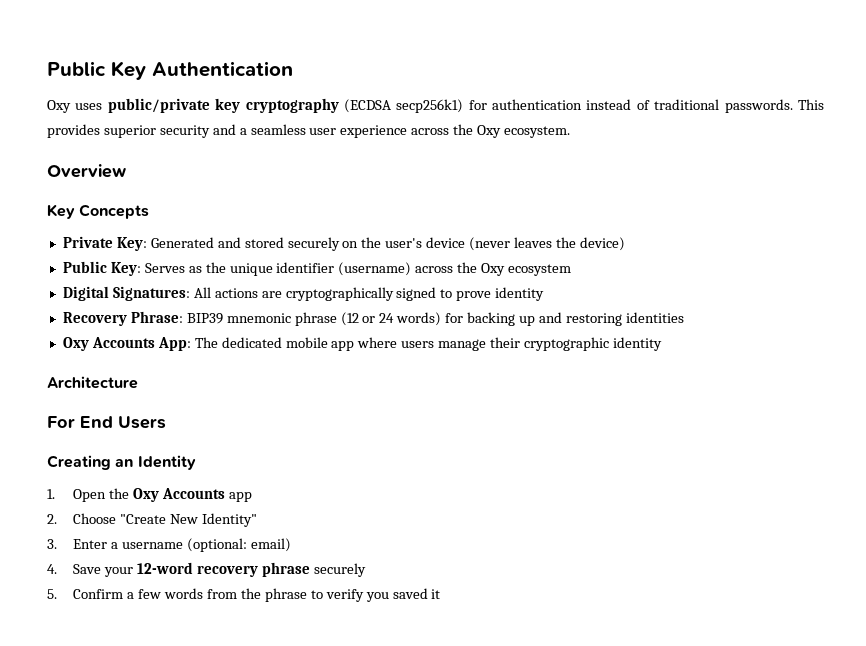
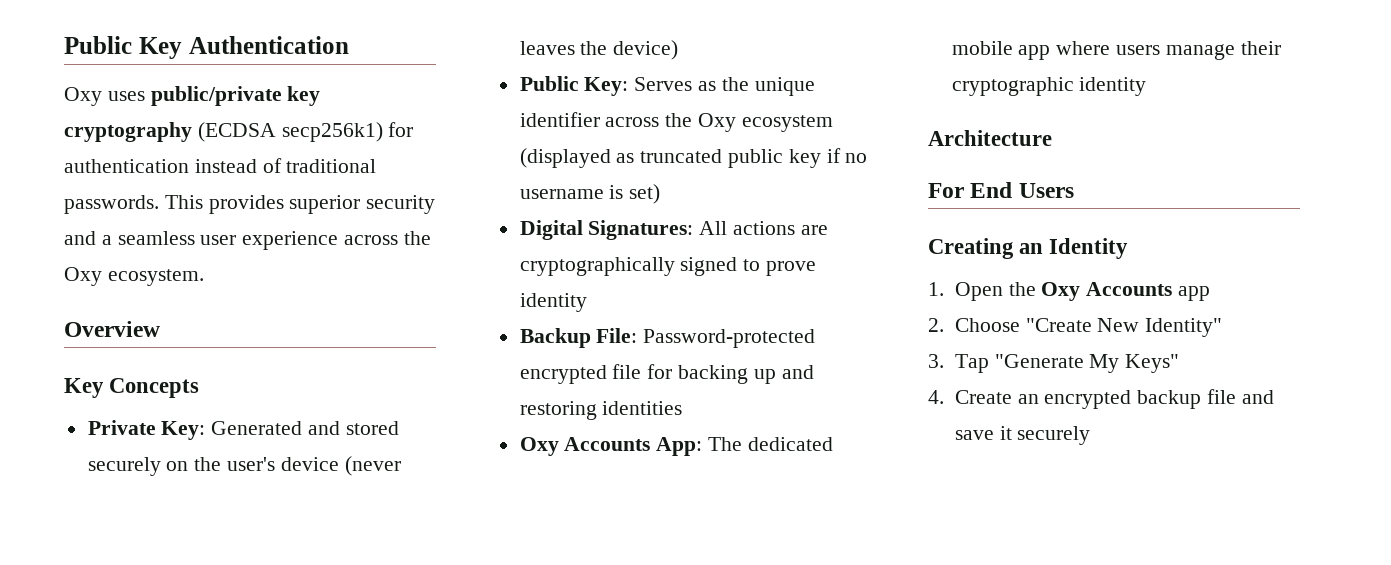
- Public Key: Serves as the unique identifier (username) across the Oxy ecosystem
+ Public Key: Serves as the unique identifier across the Oxy ecosystem (displayed as truncated public key if no username is set)
- Recovery Phrase: BIP39 mnemonic phrase (12 or 24 words) for backing up and restoring identities
+ Backup File: Password-protected encrypted file for backing up and restoring identities
- 3. Enter a username (optional: email)
- 4. Save your 12-word recovery phrase securely
- 5. Confirm a few words from the phrase to verify you saved it
+ 3. Tap "Generate My Keys"
+ 4. Create an encrypted backup file and save it securely

